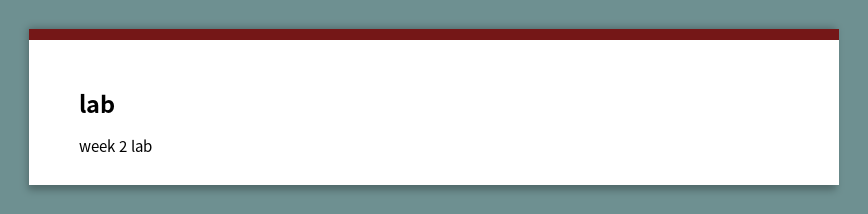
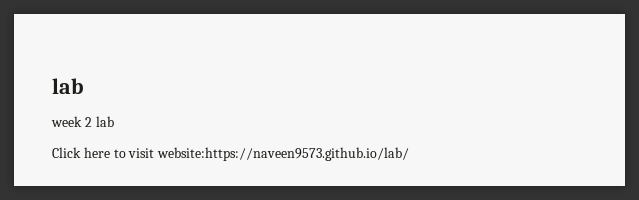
+ Click here to visit website:https://naveen9573.github.io/lab/

